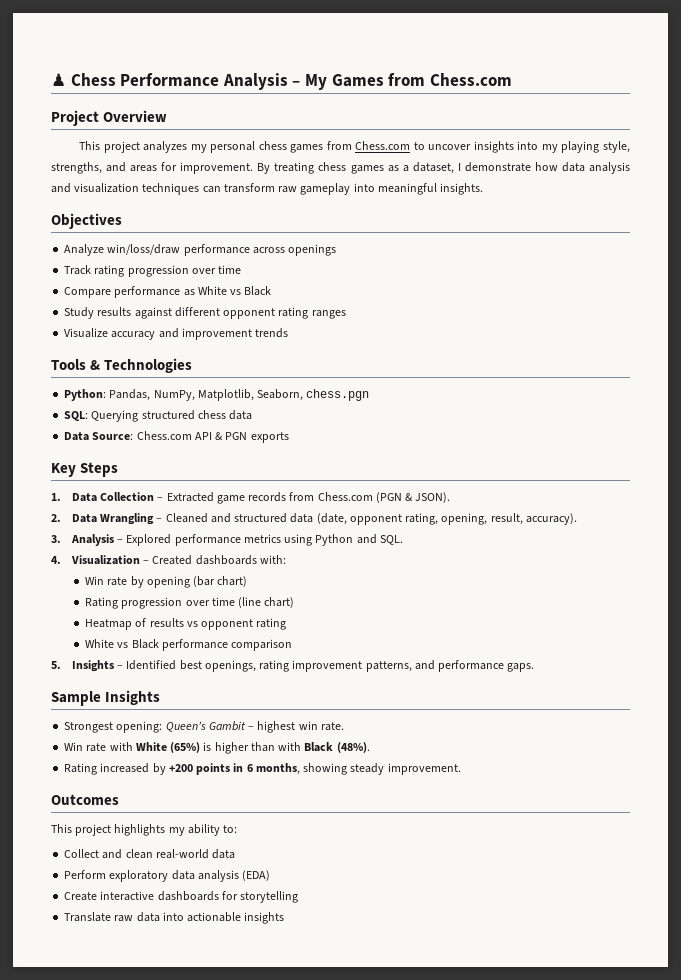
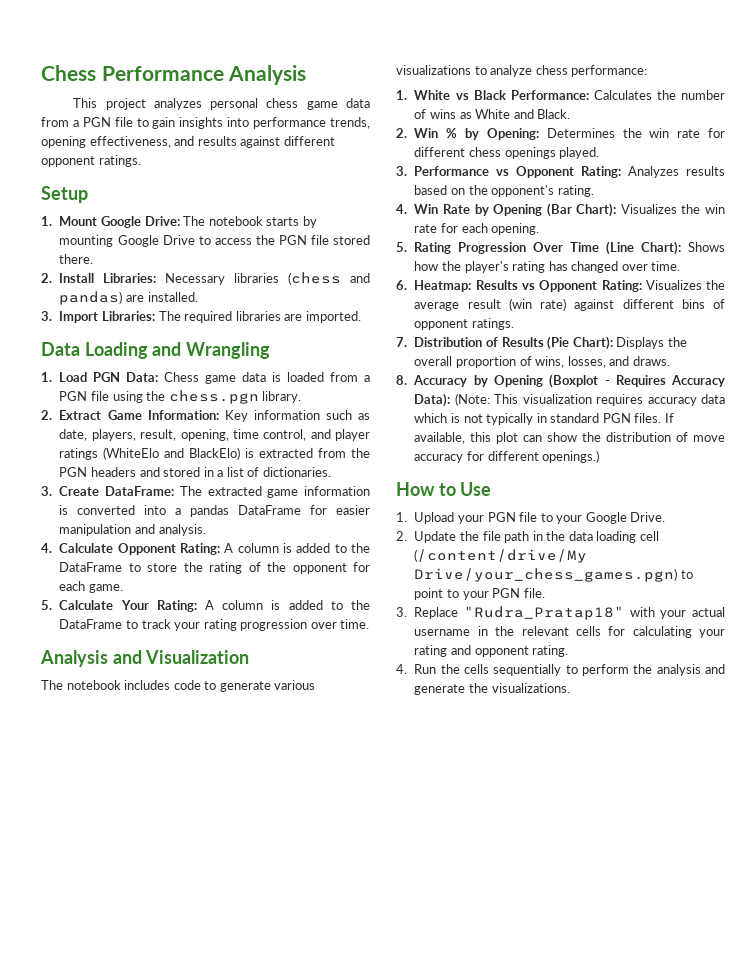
- ♟ Chess Performance Analysis – My Games from Chess.com
- Project Overview
+ Chess Performance Analysis
- This project analyzes my personal chess games from Chess.com to uncover insights into my playing style, strengths, and areas for improvement. By treating chess games as a dataset, I demonstrate how data analysis and visualization techniques can transform raw gameplay into meaningful insights.
- Objectives
- Analyze win/loss/draw performance across openings
- Track rating progression over time
- Compare performance as White vs Black
- Study results against different opponent rating ranges
- Visualize accuracy and improvement trends
- Tools & Technologies
- Python: Pandas, NumPy, Matplotlib, Seaborn, chess.pgn
- SQL: Querying structured chess data
- Data Source: Chess.com API & PGN exports
- Key Steps
- 1. Data Collection – Extracted game records from Chess.com (PGN & JSON).
- 2. Data Wrangling – Cleaned and structured data (date, opponent rating, opening, result, accuracy).
- 3. Analysis – Explored performance metrics using Python and SQL.
- 4. Visualization – Created dashboards with:
- Win rate by opening (bar chart)
- Rating progression over time (line chart)
- Heatmap of results vs opponent rating
- White vs Black performance comparison
- 5. Insights – Identified best openings, rating improvement patterns, and performance gaps.
- Sample Insights
- Strongest opening: Queen’s Gambit – highest win rate.
- Win rate with White (65%) is higher than with Black (48%).
- Rating increased by +200 points in 6 months, showing steady improvement.
- Outcomes
- This project highlights my ability to:
- Collect and clean real-world data
- Perform exploratory data analysis (EDA)
- Create interactive dashboards for storytelling
- Translate raw data into actionable insights
+ This project analyzes personal chess game data from a PGN file to gain insights into performance trends, opening effectiveness, and results against different opponent ratings.
+ Setup
+ 1. Mount Google Drive: The notebook starts by mounting Google Drive to access the PGN file stored there.
+ 2. Install Libraries: Necessary libraries (chess and pandas) are installed.
+ 3. Import Libraries: The required libraries are imported.
+ Data Loading and Wrangling
+ 1. Load PGN Data: Chess game data is loaded from a PGN file using the chess.pgn library.
+ 2. Extract Game Information: Key information such as date, players, result, opening, time control, and player ratings (WhiteElo and BlackElo) is extracted from the PGN headers and stored in a list of dictionaries.
+ 3. Create DataFrame: The extracted game information is converted into a pandas DataFrame for easier manipulation and analysis.
+ 4. Calculate Opponent Rating: A column is added to the DataFrame to store the rating of the opponent for each game.
+ 5. Calculate Your Rating: A column is added to the DataFrame to track your rating progression over time.
+ Analysis and Visualization
+ The notebook includes code to generate various visualizations to analyze chess performance:
+ 1. White vs Black Performance: Calculates the number of wins as White and Black.
+ 2. Win % by Opening: Determines the win rate for different chess openings played.
+ 3. Performance vs Opponent Rating: Analyzes results based on the opponent's rating.
+ 4. Win Rate by Opening (Bar Chart): Visualizes the win rate for each opening.
+ 5. Rating Progression Over Time (Line Chart): Shows how the player's rating has changed over time.
+ 6. Heatmap: Results vs Opponent Rating: Visualizes the average result (win rate) against different bins of opponent ratings.
+ 7. Distribution of Results (Pie Chart): Displays the overall proportion of wins, losses, and draws.
+ 8. Accuracy by Opening (Boxplot - Requires Accuracy Data): (Note: This visualization requires accuracy data which is not typically in standard PGN files. If available, this plot can show the distribution of move accuracy for different openings.)
+ How to Use
+ 1. Upload your PGN file to your Google Drive.
+ 2. Update the file path in the data loading cell (/content/drive/My Drive/your_chess_games.pgn) to point to your PGN file.
+ 3. Replace "Rudra_Pratap18" with your actual username in the relevant cells for calculating your rating and opponent rating.
+ 4. Run the cells sequentially to perform the analysis and generate the visualizations.

